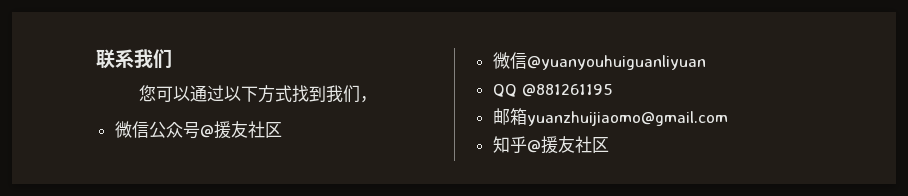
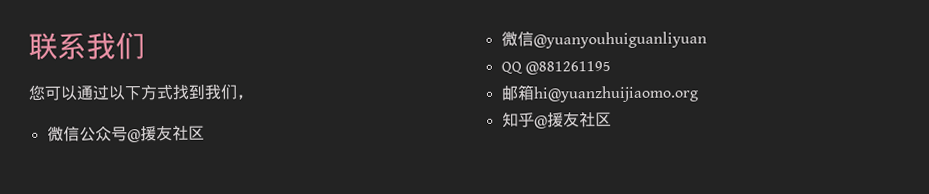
- 邮箱yuanzhuijiaomo@gmail.com
+ 邮箱hi@yuanzhuijiaomo.org

